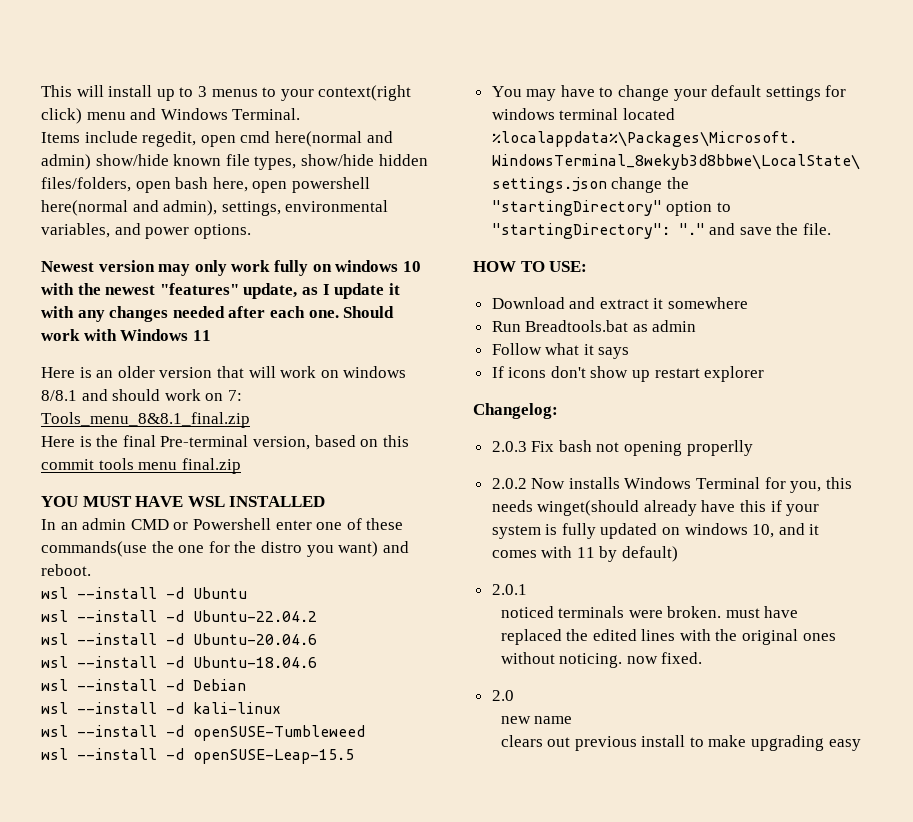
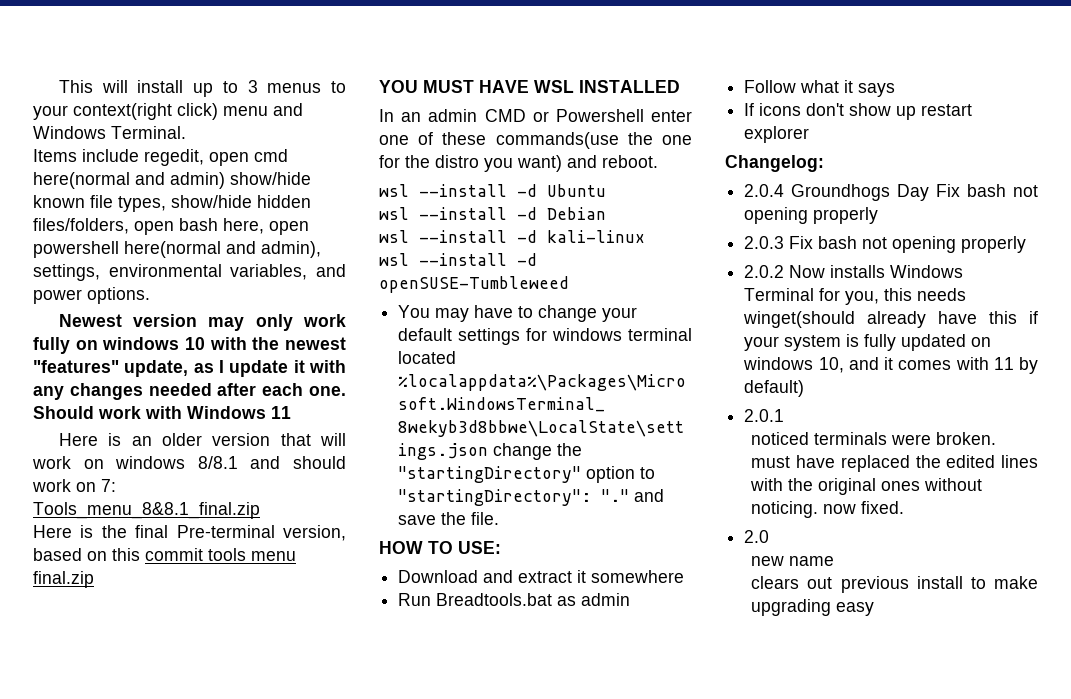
- wsl --install -d Ubuntu-22.04.2
- wsl --install -d Ubuntu-20.04.6
- wsl --install -d Ubuntu-18.04.6
- wsl --install -d openSUSE-Leap-15.5
+ 2.0.4 Groundhogs Day Fix bash not opening properly
- 2.0.3 Fix bash not opening properlly
+ 2.0.3 Fix bash not opening properly

